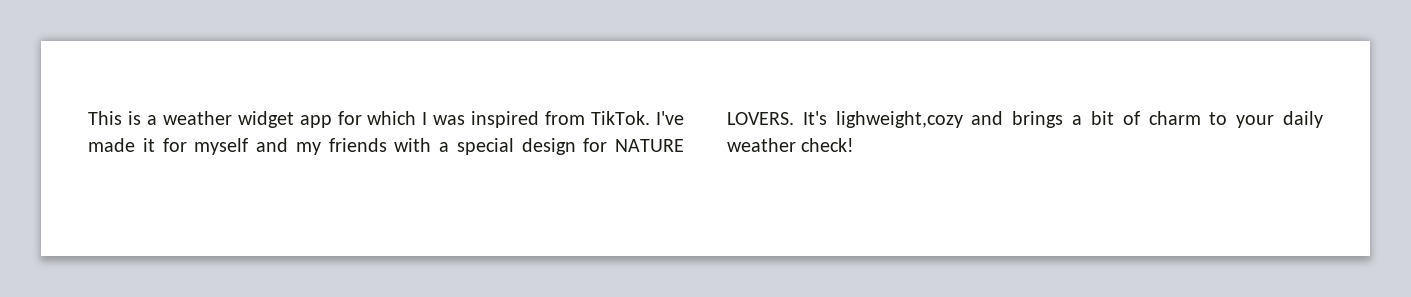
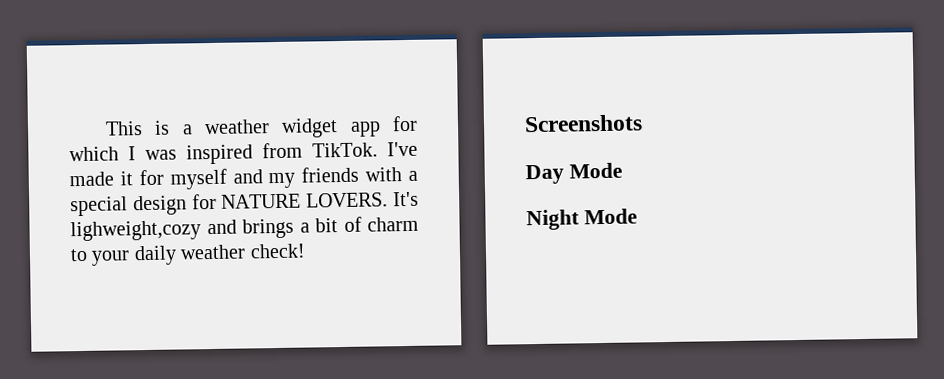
+ Screenshots
+ Day Mode
+ Night Mode

